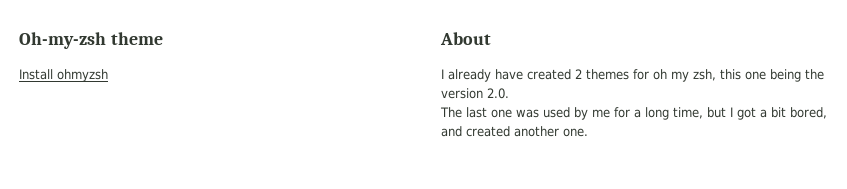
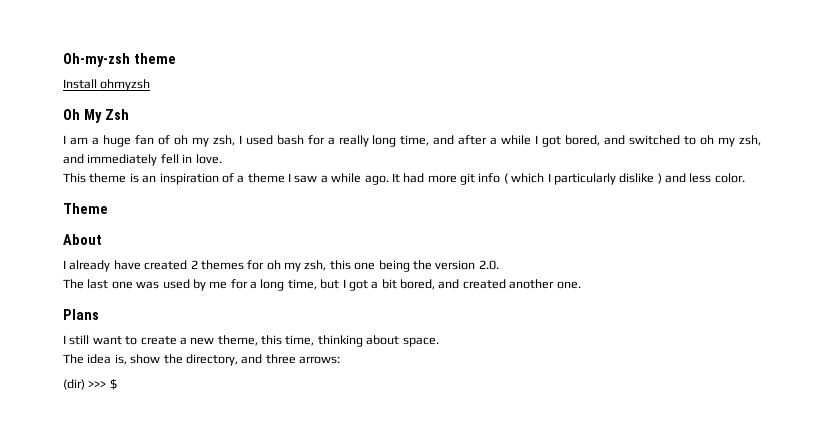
+ Oh My Zsh
+ I am a huge fan of oh my zsh, I used bash for a really long time, and after a while I got bored, and switched to oh my zsh, and immediately fell in love.
+ This theme is an inspiration of a theme I saw a while ago. It had more git info ( which I particularly dislike ) and less color.
+ Theme
+ Plans
+ I still want to create a new theme, this time, thinking about space.
+ The idea is, show the directory, and three arrows:
+ (dir) >>> $

